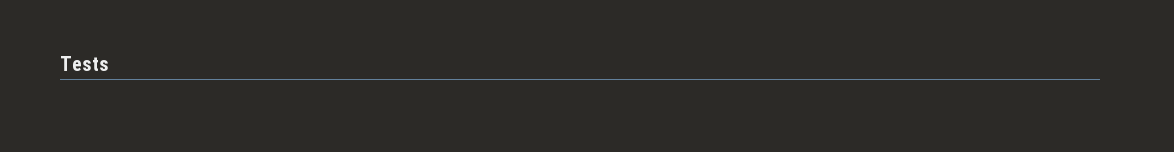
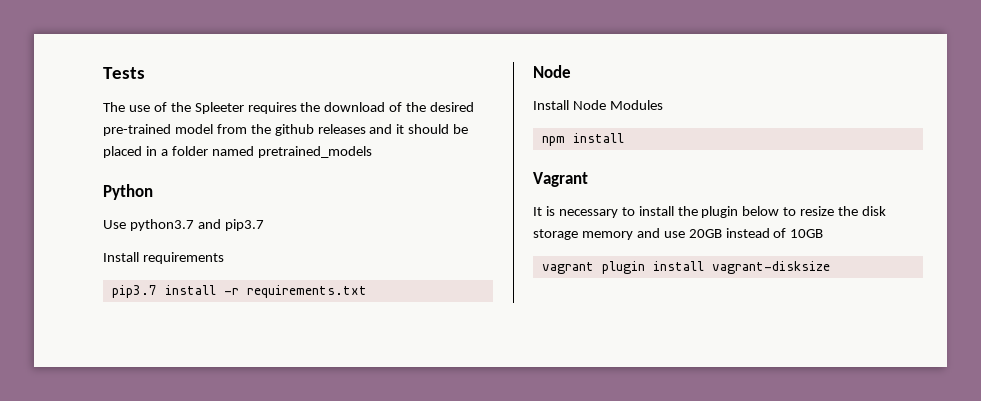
+ The use of the Spleeter requires the download of the desired pre-trained model from the github releases and it should be placed in a folder named pretrained_models
+ Python
+ Use python3.7 and pip3.7
+ Install requirements
+ pip3.7 install -r requirements.txt
+ Node
+ Install Node Modules
+ npm install
+ Vagrant
+ It is necessary to install the plugin below to resize the disk storage memory and use 20GB instead of 10GB
+ vagrant plugin install vagrant-disksize

